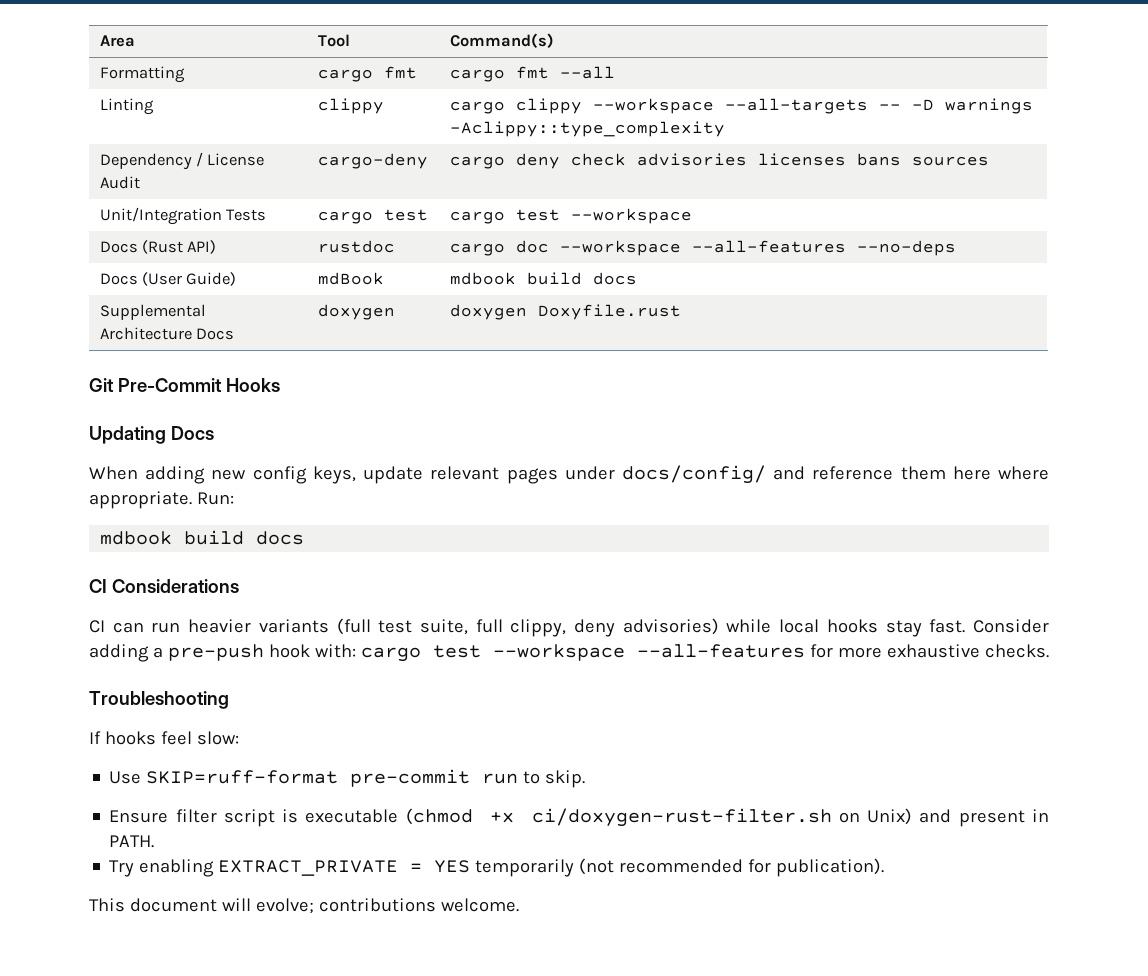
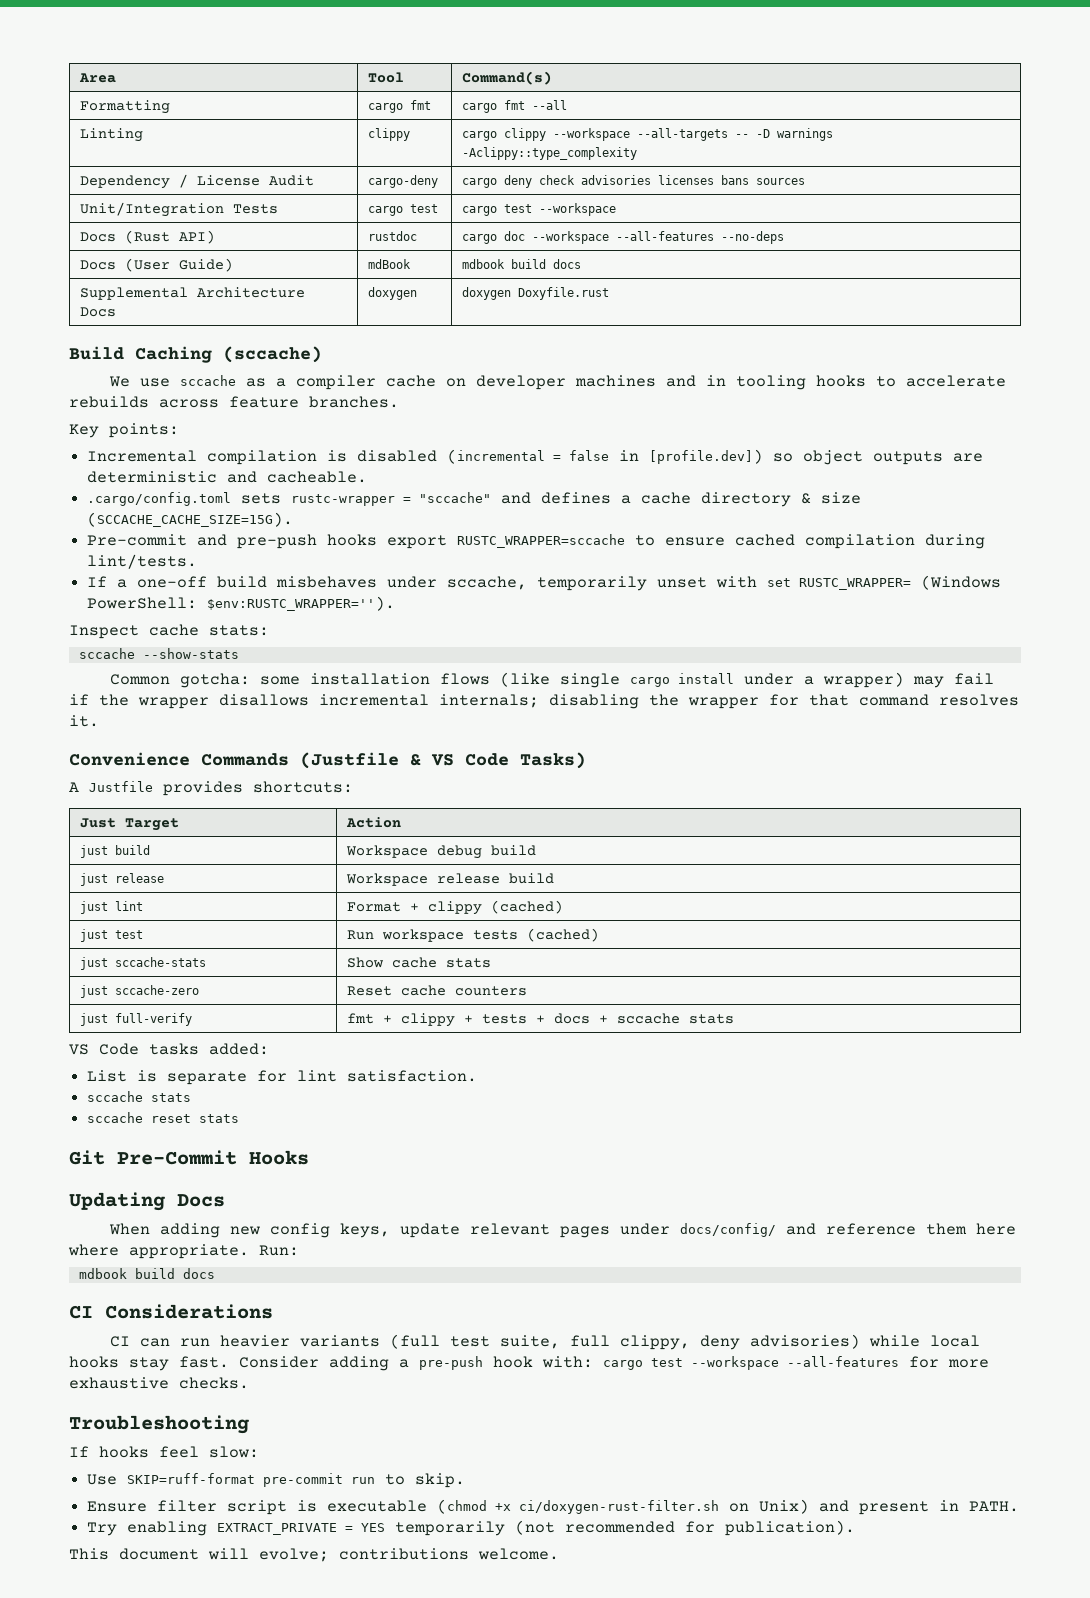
+ Build Caching (sccache)
+ We use sccache as a compiler cache on developer machines and in tooling hooks to accelerate rebuilds across feature branches.
+ Key points:
+ Incremental compilation is disabled (incremental = false in [profile.dev]) so object outputs are deterministic and cacheable.
+ .cargo/config.toml sets rustc-wrapper = "sccache" and defines a cache directory & size (SCCACHE_CACHE_SIZE=15G).
+ Pre-commit and pre-push hooks export RUSTC_WRAPPER=sccache to ensure cached compilation during lint/tests.
+ If a one-off build misbehaves under sccache, temporarily unset with set RUSTC_WRAPPER= (Windows PowerShell: $env:RUSTC_WRAPPER='').
+ Inspect cache stats:
+ sccache --show-stats
+ Common gotcha: some installation flows (like single cargo install under a wrapper) may fail if the wrapper disallows incremental internals; disabling the wrapper for that command resolves it.
+ Convenience Commands (Justfile & VS Code Tasks)
+ A Justfile provides shortcuts:
+ Just Target | Action
+ just build | Workspace debug build
+ just release | Workspace release build
+ just lint | Format + clippy (cached)
+ just test | Run workspace tests (cached)
+ just sccache-stats | Show cache stats
+ just sccache-zero | Reset cache counters
+ just full-verify | fmt + clippy + tests + docs + sccache stats
+ VS Code tasks added:
+ List is separate for lint satisfaction.
+ sccache stats
+ sccache reset stats

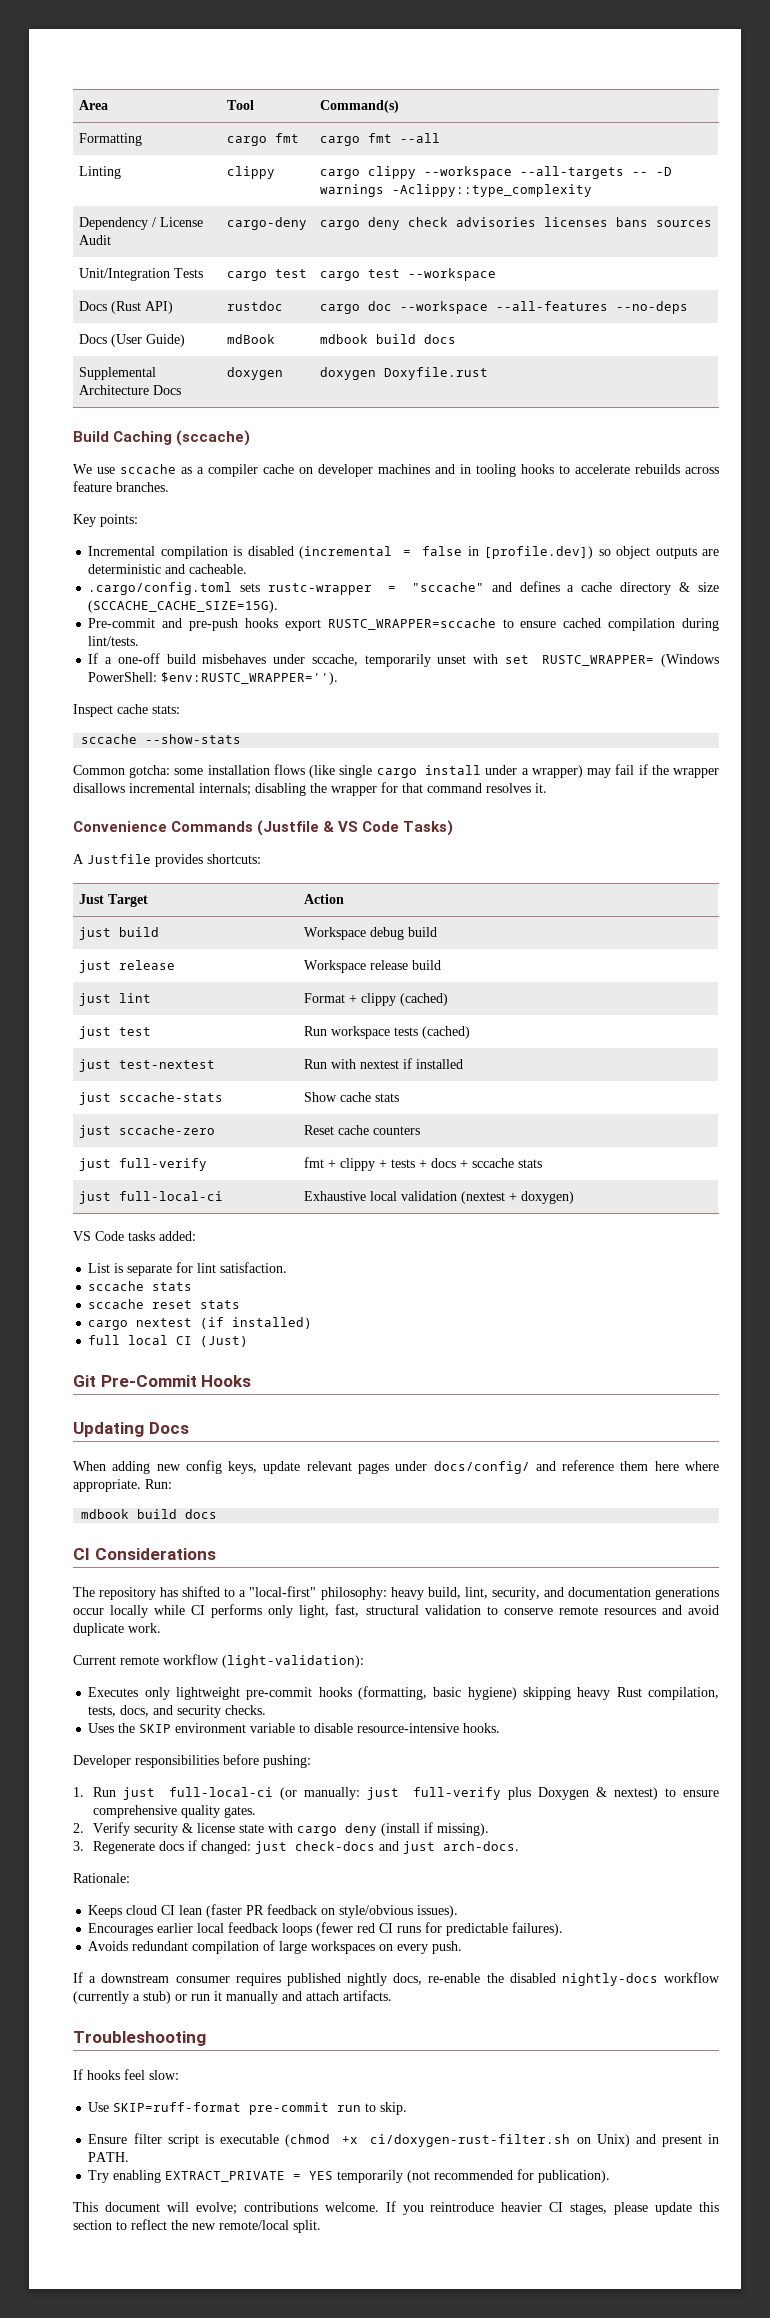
+ just test-nextest | Run with nextest if installed
+ just full-local-ci | Exhaustive local validation (nextest + doxygen)
+ cargo nextest (if installed)
+ full local CI (Just)
- CI can run heavier variants (full test suite, full clippy, deny advisories) while local hooks stay fast. Consider adding a pre-push hook with: cargo test --workspace --all-features for more exhaustive checks.
+ The repository has shifted to a "local-first" philosophy: heavy build, lint, security, and documentation generations occur locally while CI performs only light, fast, structural validation to conserve remote resources and avoid duplicate work.
+ Current remote workflow (light-validation):
+ Executes only lightweight pre-commit hooks (formatting, basic hygiene) skipping heavy Rust compilation, tests, docs, and security checks.
+ Uses the SKIP environment variable to disable resource-intensive hooks.
+ Developer responsibilities before pushing:
+ 1. Run just full-local-ci (or manually: just full-verify plus Doxygen & nextest) to ensure comprehensive quality gates.
+ 2. Verify security & license state with cargo deny (install if missing).
+ 3. Regenerate docs if changed: just check-docs and just arch-docs.
+ Rationale:
+ Keeps cloud CI lean (faster PR feedback on style/obvious issues).
+ Encourages earlier local feedback loops (fewer red CI runs for predictable failures).
+ Avoids redundant compilation of large workspaces on every push.
+ If a downstream consumer requires published nightly docs, re-enable the disabled nightly-docs workflow (currently a stub) or run it manually and attach artifacts.
+ If you reintroduce heavier CI stages, please update this section to reflect the new remote/local split.

